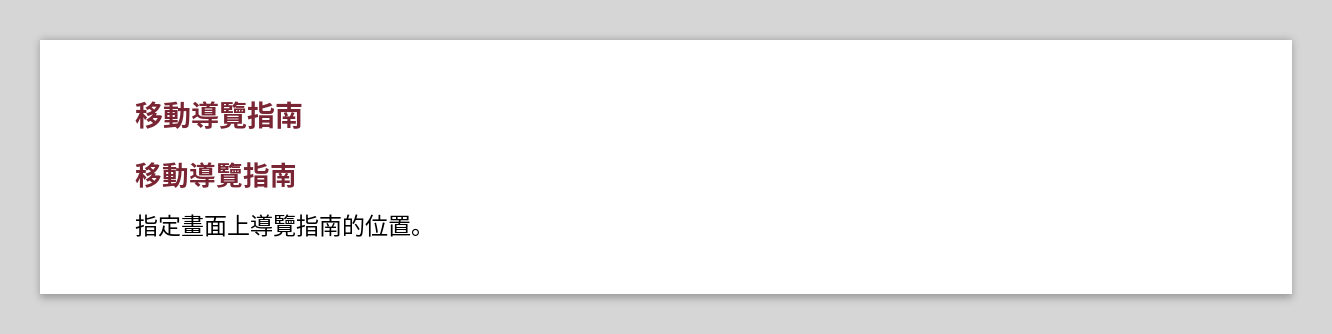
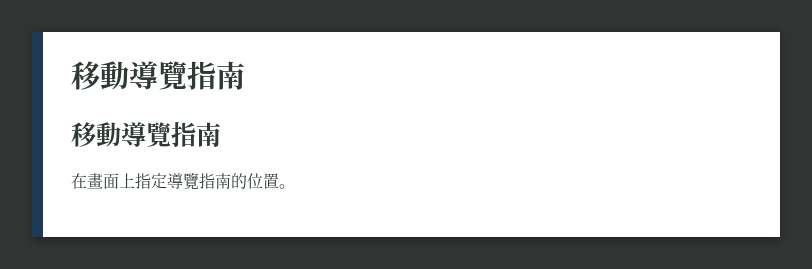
- 指定畫面上導覽指南的位置。
+ 在畫面上指定導覽指南的位置。

